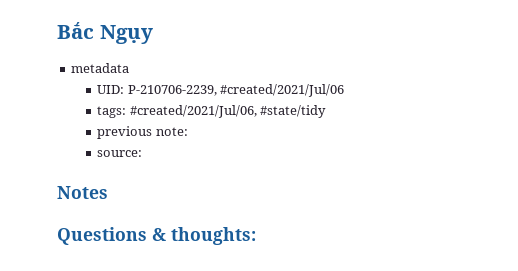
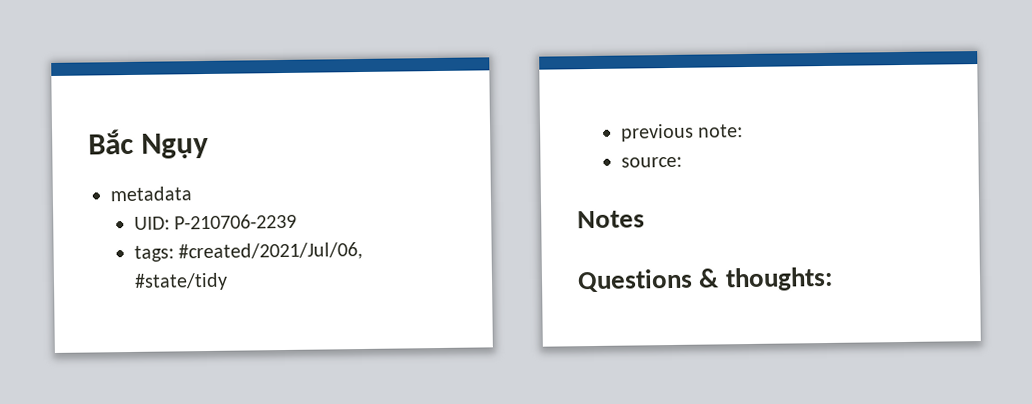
- UID: P-210706-2239, #created/2021/Jul/06
+ UID: P-210706-2239

